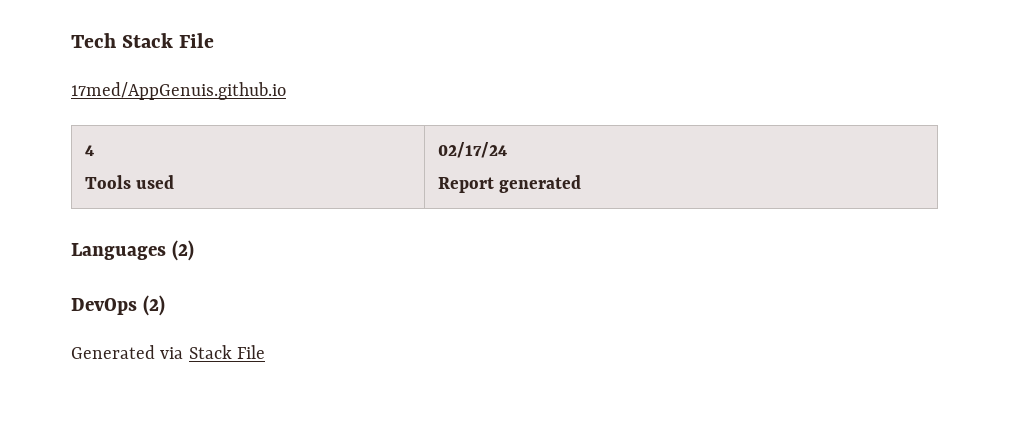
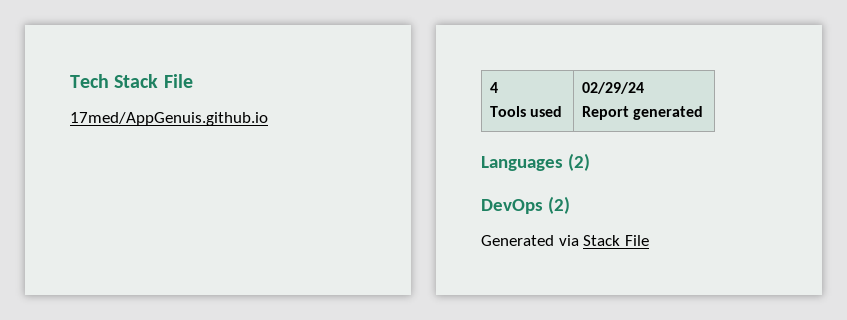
  4
- Tools used | 02/17/24
+ Tools used | 02/29/24

